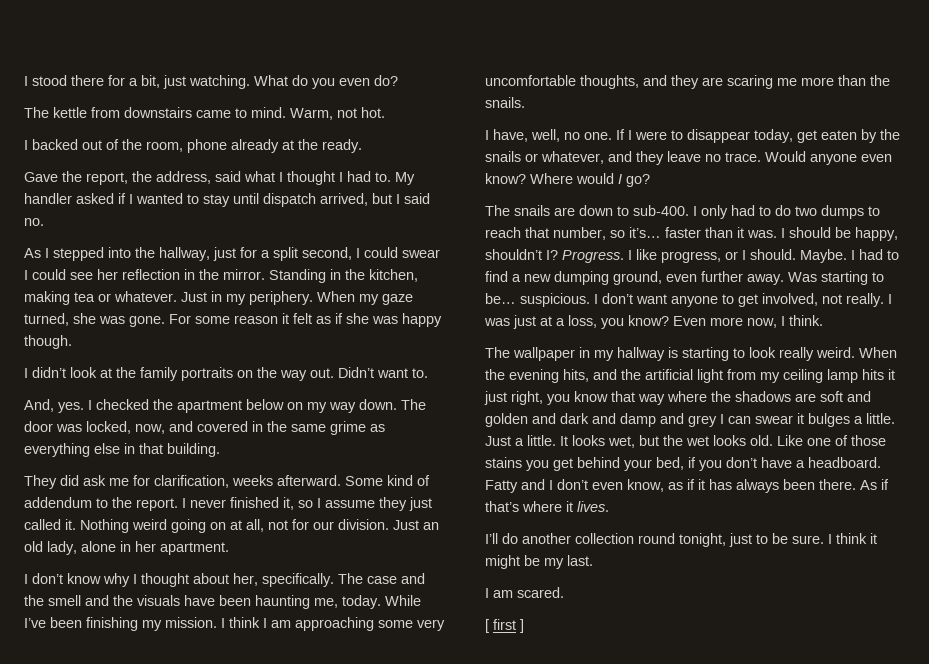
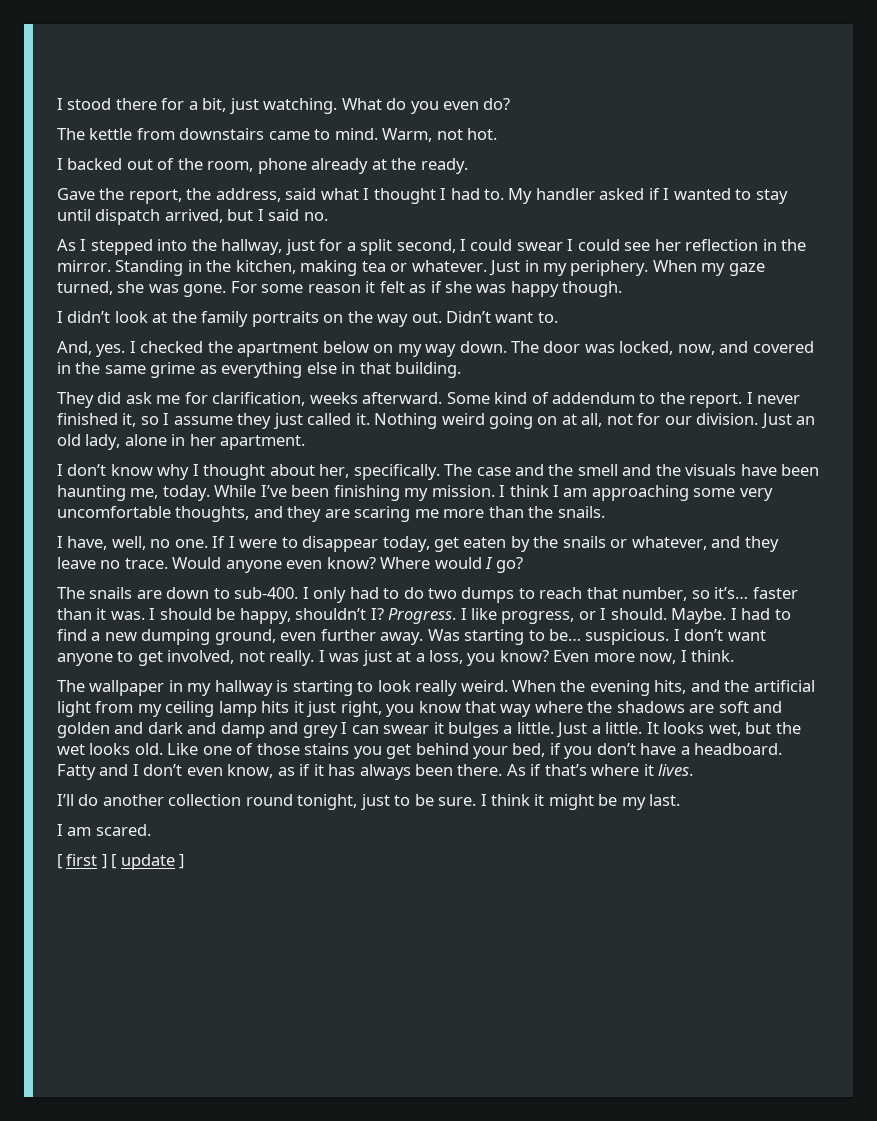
- [ first ]
+ [ first ] [ update ]

